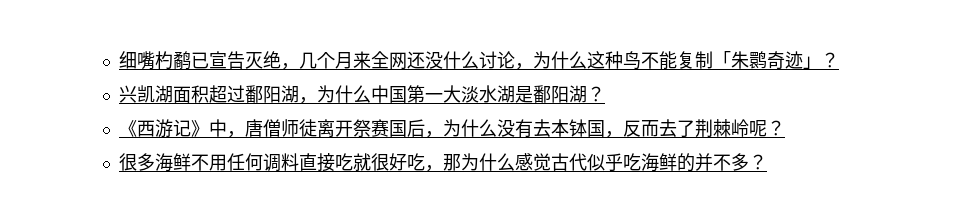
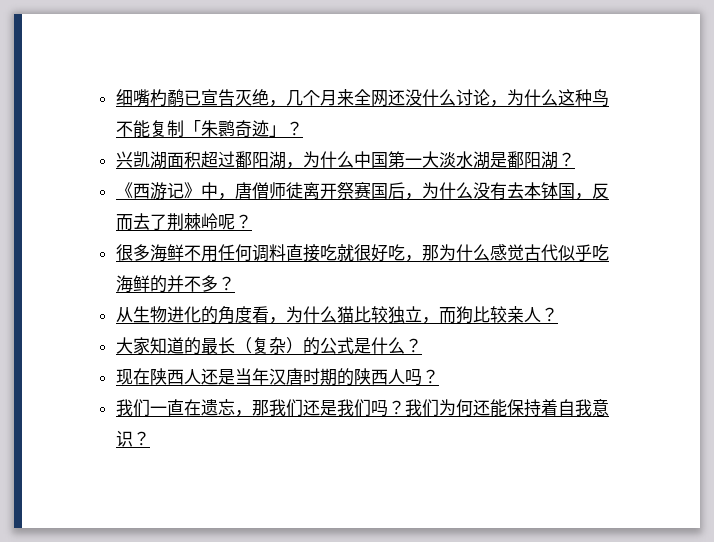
+ 从生物进化的角度看，为什么猫比较独立，而狗比较亲人？
+ 大家知道的最长（复杂）的公式是什么？
+ 现在陕西人还是当年汉唐时期的陕西人吗？
+ 我们一直在遗忘，那我们还是我们吗？我们为何还能保持着自我意识？

